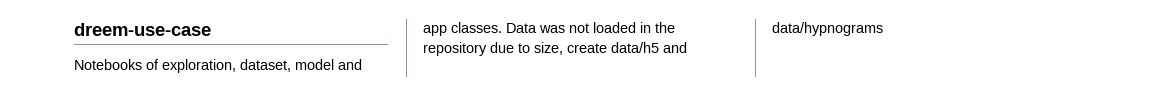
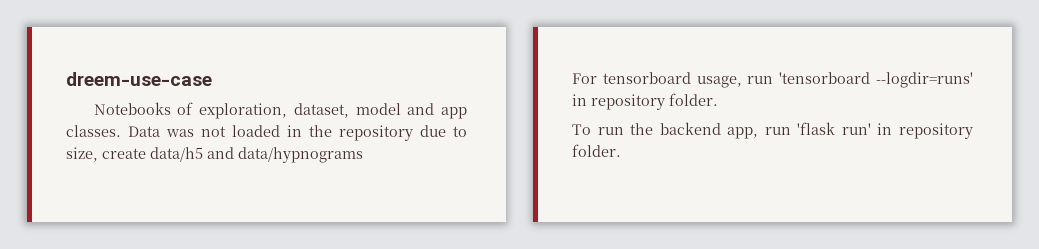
+ For tensorboard usage, run 'tensorboard --logdir=runs' in repository folder.
+ To run the backend app, run 'flask run' in repository folder.

